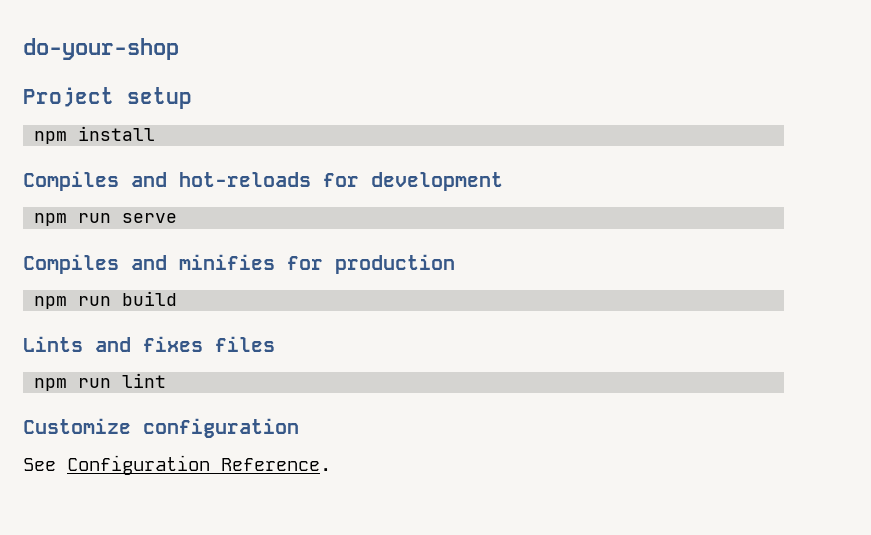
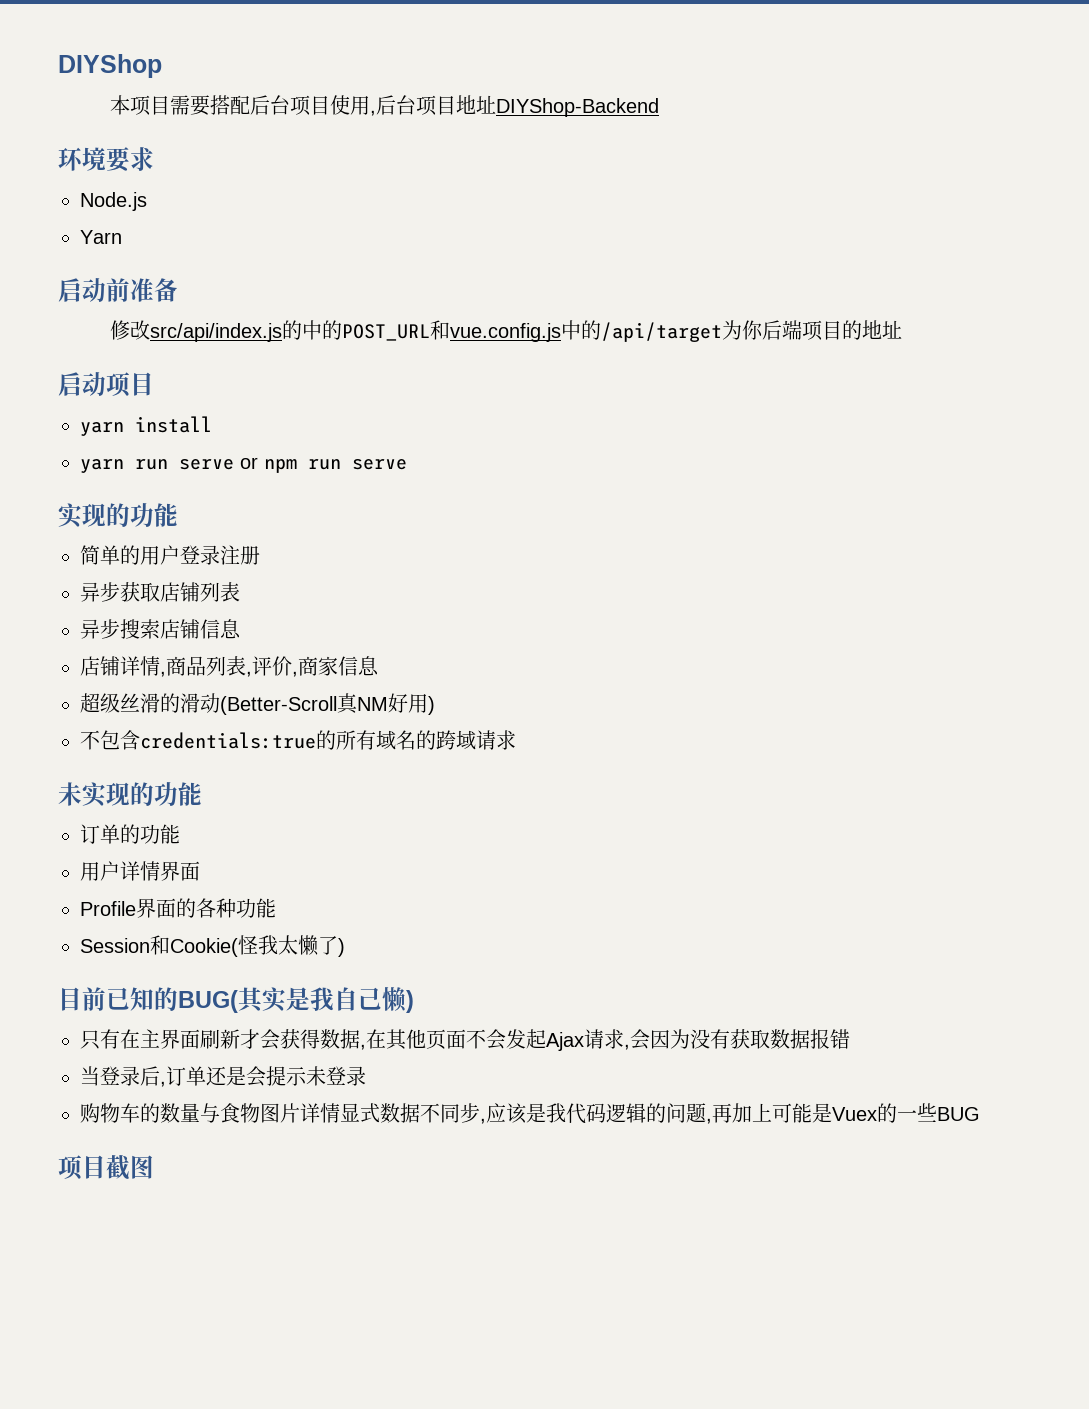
- do-your-shop
- Project setup
- npm install
- Compiles and hot-reloads for development
- npm run serve
- Compiles and minifies for production
- npm run build
- Lints and fixes files
- npm run lint
- Customize configuration
- See Configuration Reference.
+ DIYShop
+ 本项目需要搭配后台项目使用,后台项目地址DIYShop-Backend
+ 环境要求
+ Node.js
+ Yarn
+ 启动前准备
+ 修改src/api/index.js的中的POST_URL和vue.config.js中的/api/target为你后端项目的地址
+ 启动项目
+ yarn install
+ yarn run serve or npm run serve
+ 实现的功能
+ 简单的用户登录注册
+ 异步获取店铺列表
+ 异步搜索店铺信息
+ 店铺详情,商品列表,评价,商家信息
+ 超级丝滑的滑动(Better-Scroll真NM好用)
+ 不包含credentials:true的所有域名的跨域请求
+ 未实现的功能
+ 订单的功能
+ 用户详情界面
+ Profile界面的各种功能
+ Session和Cookie(怪我太懒了)
+ 目前已知的BUG(其实是我自己懒)
+ 只有在主界面刷新才会获得数据,在其他页面不会发起Ajax请求,会因为没有获取数据报错
+ 当登录后,订单还是会提示未登录
+ 购物车的数量与食物图片详情显式数据不同步,应该是我代码逻辑的问题,再加上可能是Vuex的一些BUG
+ 项目截图

